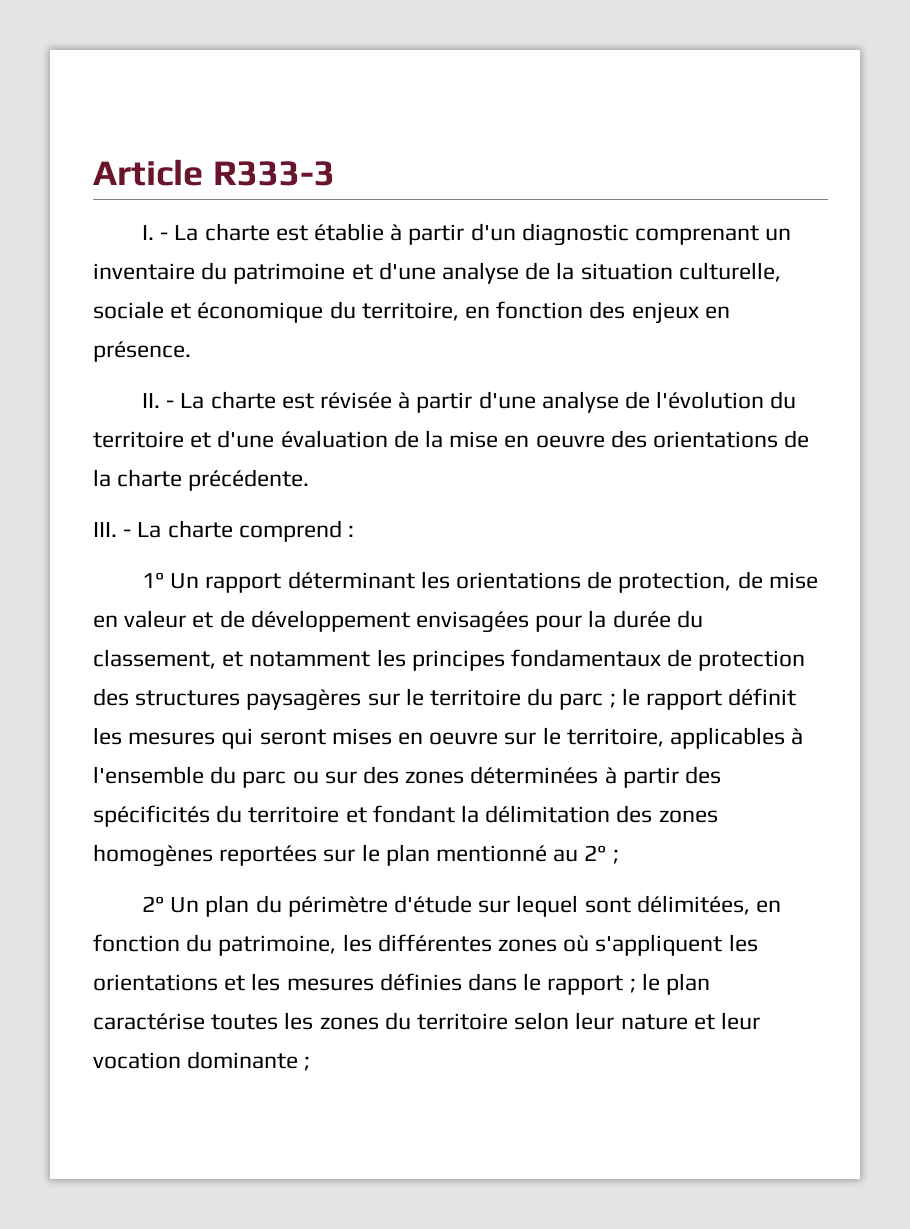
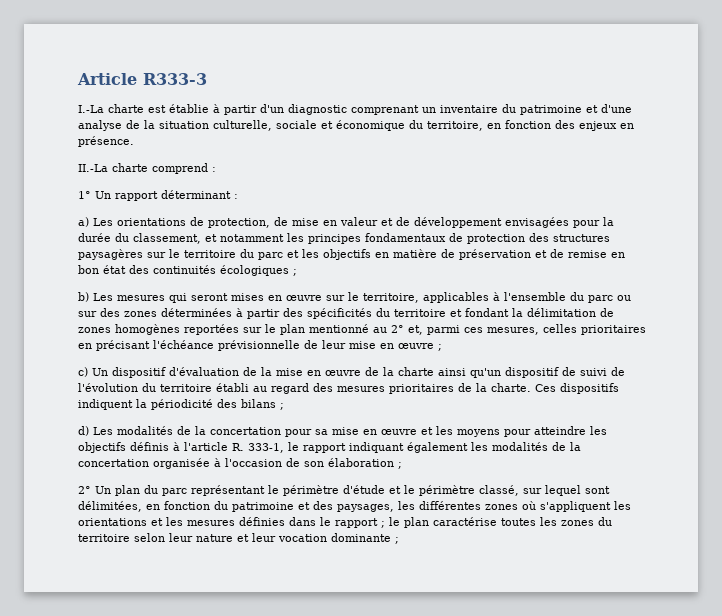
- I. - La charte est établie à partir d'un diagnostic comprenant un inventaire du patrimoine et d'une analyse de la situation culturelle, sociale et économique du territoire, en fonction des enjeux en présence.
+ I.-La charte est établie à partir d'un diagnostic comprenant un inventaire du patrimoine et d'une analyse de la situation culturelle, sociale et économique du territoire, en fonction des enjeux en présence.
- II. - La charte est révisée à partir d'une analyse de l'évolution du territoire et d'une évaluation de la mise en oeuvre des orientations de la charte précédente.
- III. - La charte comprend :
+ II.-La charte comprend :
- 1° Un rapport déterminant les orientations de protection, de mise en valeur et de développement envisagées pour la durée du classement, et notamment les principes fondamentaux de protection des structures paysagères sur le territoire du parc ; le rapport définit les mesures qui seront mises en oeuvre sur le territoire, applicables à l'ensemble du parc ou sur des zones déterminées à partir des spécificités du territoire et fondant la délimitation des zones homogènes reportées sur le plan mentionné au 2° ;
+ 1° Un rapport déterminant :
+ a) Les orientations de protection, de mise en valeur et de développement envisagées pour la durée du classement, et notamment les principes fondamentaux de protection des structures paysagères sur le territoire du parc et les objectifs en matière de préservation et de remise en bon état des continuités écologiques ;
+ b) Les mesures qui seront mises en œuvre sur le territoire, applicables à l'ensemble du parc ou sur des zones déterminées à partir des spécificités du territoire et fondant la délimitation de zones homogènes reportées sur le plan mentionné au 2° et, parmi ces mesures, celles prioritaires en précisant l'échéance prévisionnelle de leur mise en œuvre ;
+ c) Un dispositif d'évaluation de la mise en œuvre de la charte ainsi qu'un dispositif de suivi de l'évolution du territoire établi au regard des mesures prioritaires de la charte. Ces dispositifs indiquent la périodicité des bilans ;
+ d) Les modalités de la concertation pour sa mise en œuvre et les moyens pour atteindre les objectifs définis à l'article R. 333-1, le rapport indiquant également les modalités de la concertation organisée à l'occasion de son élaboration ;
- 2° Un plan du périmètre d'étude sur lequel sont délimitées, en fonction du patrimoine, les différentes zones où s'appliquent les orientations et les mesures définies dans le rapport ; le plan caractérise toutes les zones du territoire selon leur nature et leur vocation dominante ;
+ 2° Un plan du parc représentant le périmètre d'étude et le périmètre classé, sur lequel sont délimitées, en fonction du patrimoine et des paysages, les différentes zones où s'appliquent les orientations et les mesures définies dans le rapport ; le plan caractérise toutes les zones du territoire selon leur nature et leur vocation dominante ;

